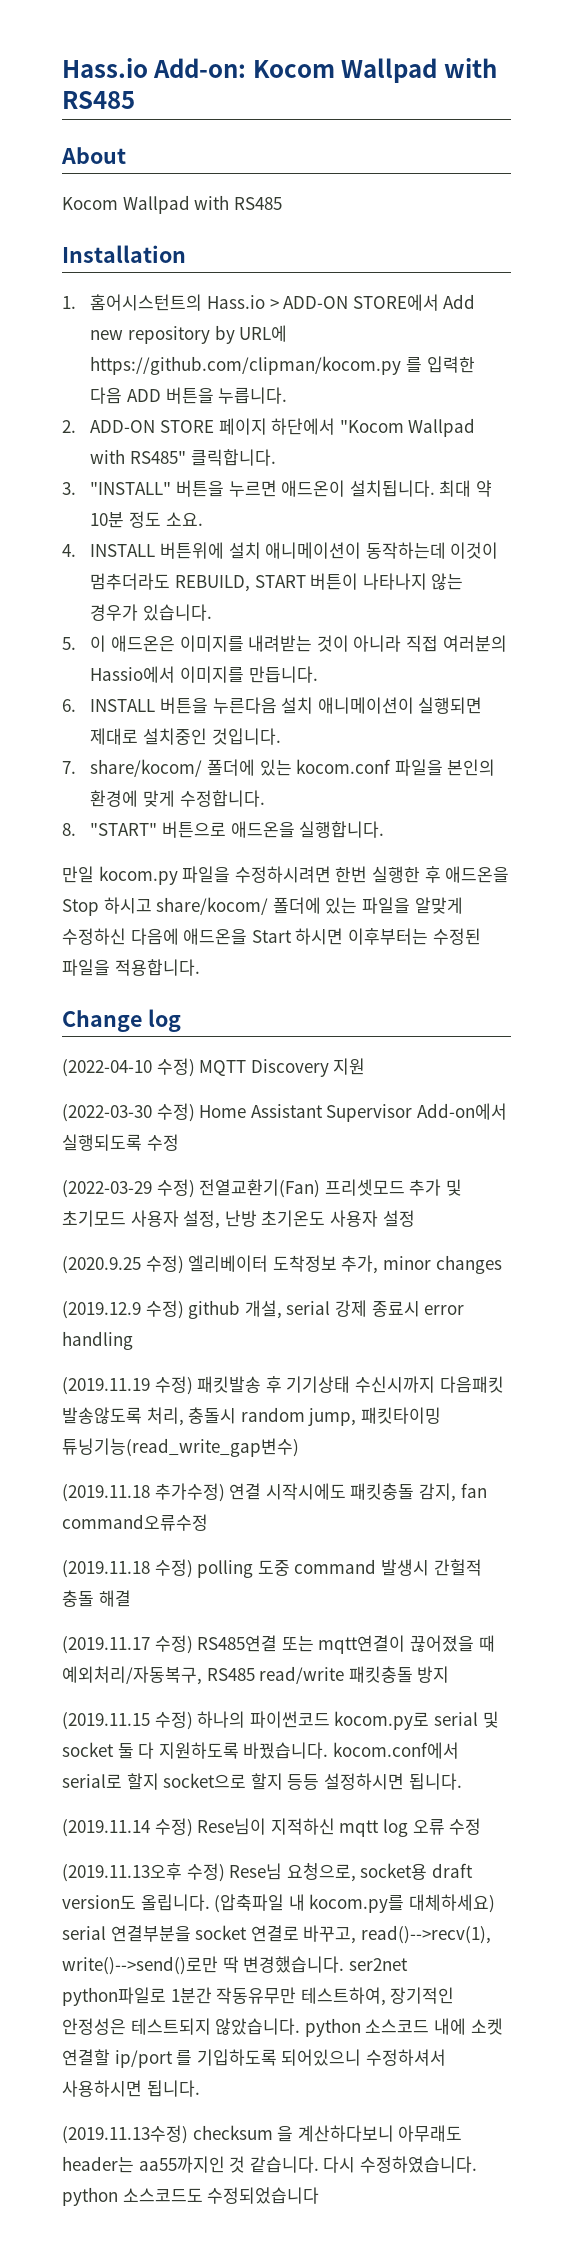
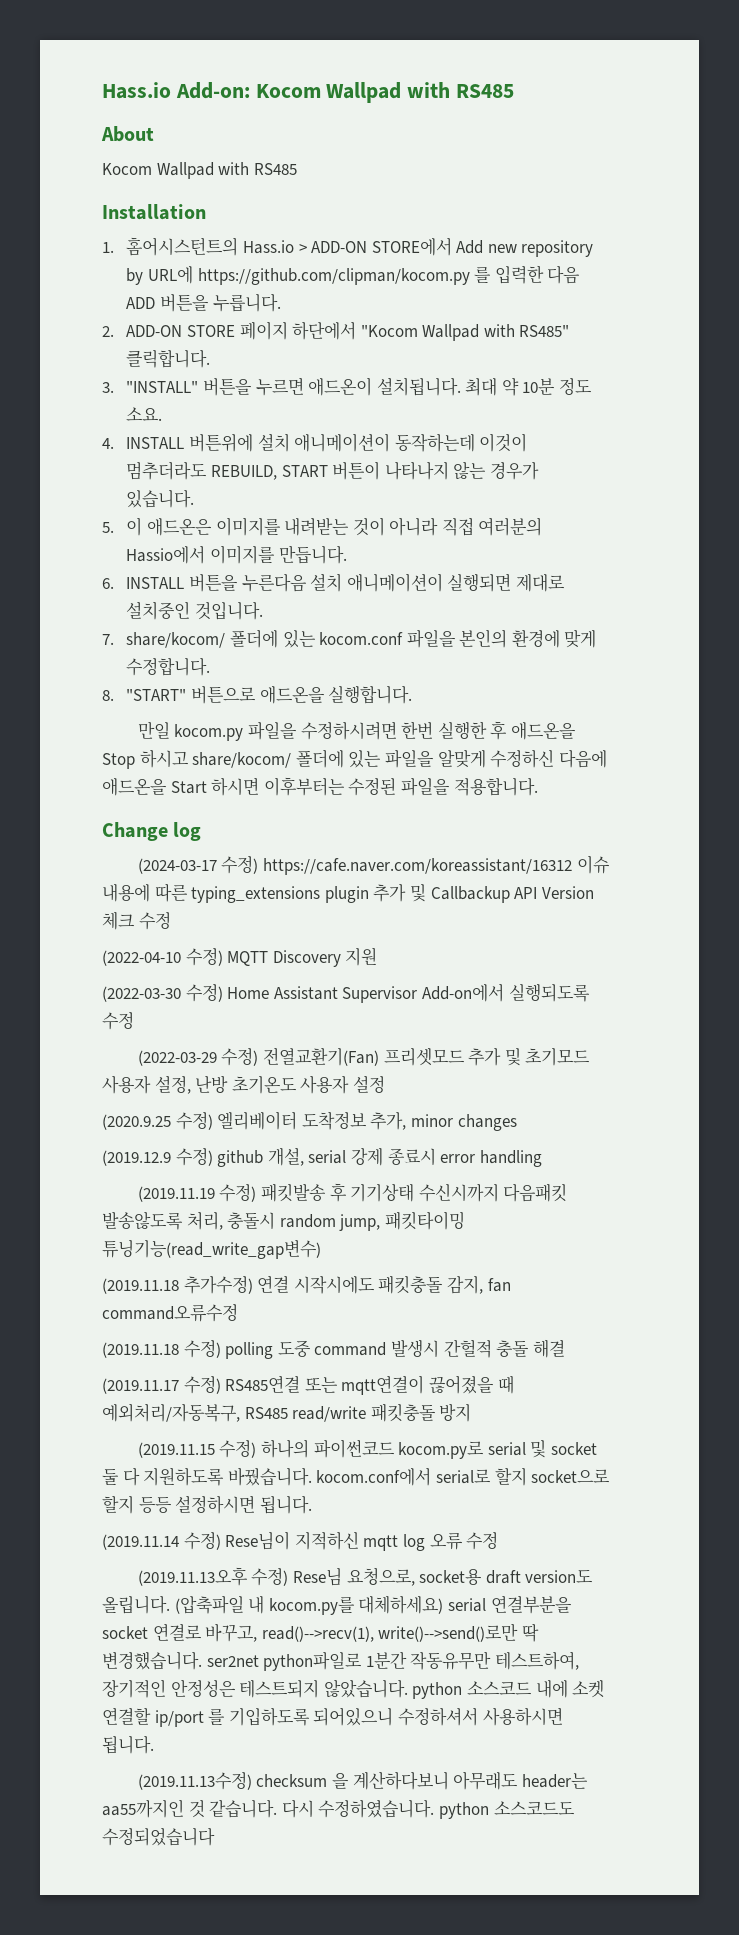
+ (2024-03-17 수정) https://cafe.naver.com/koreassistant/16312 이슈 내용에 따른 typing_extensions plugin 추가 및 Callbackup API Version 체크 수정

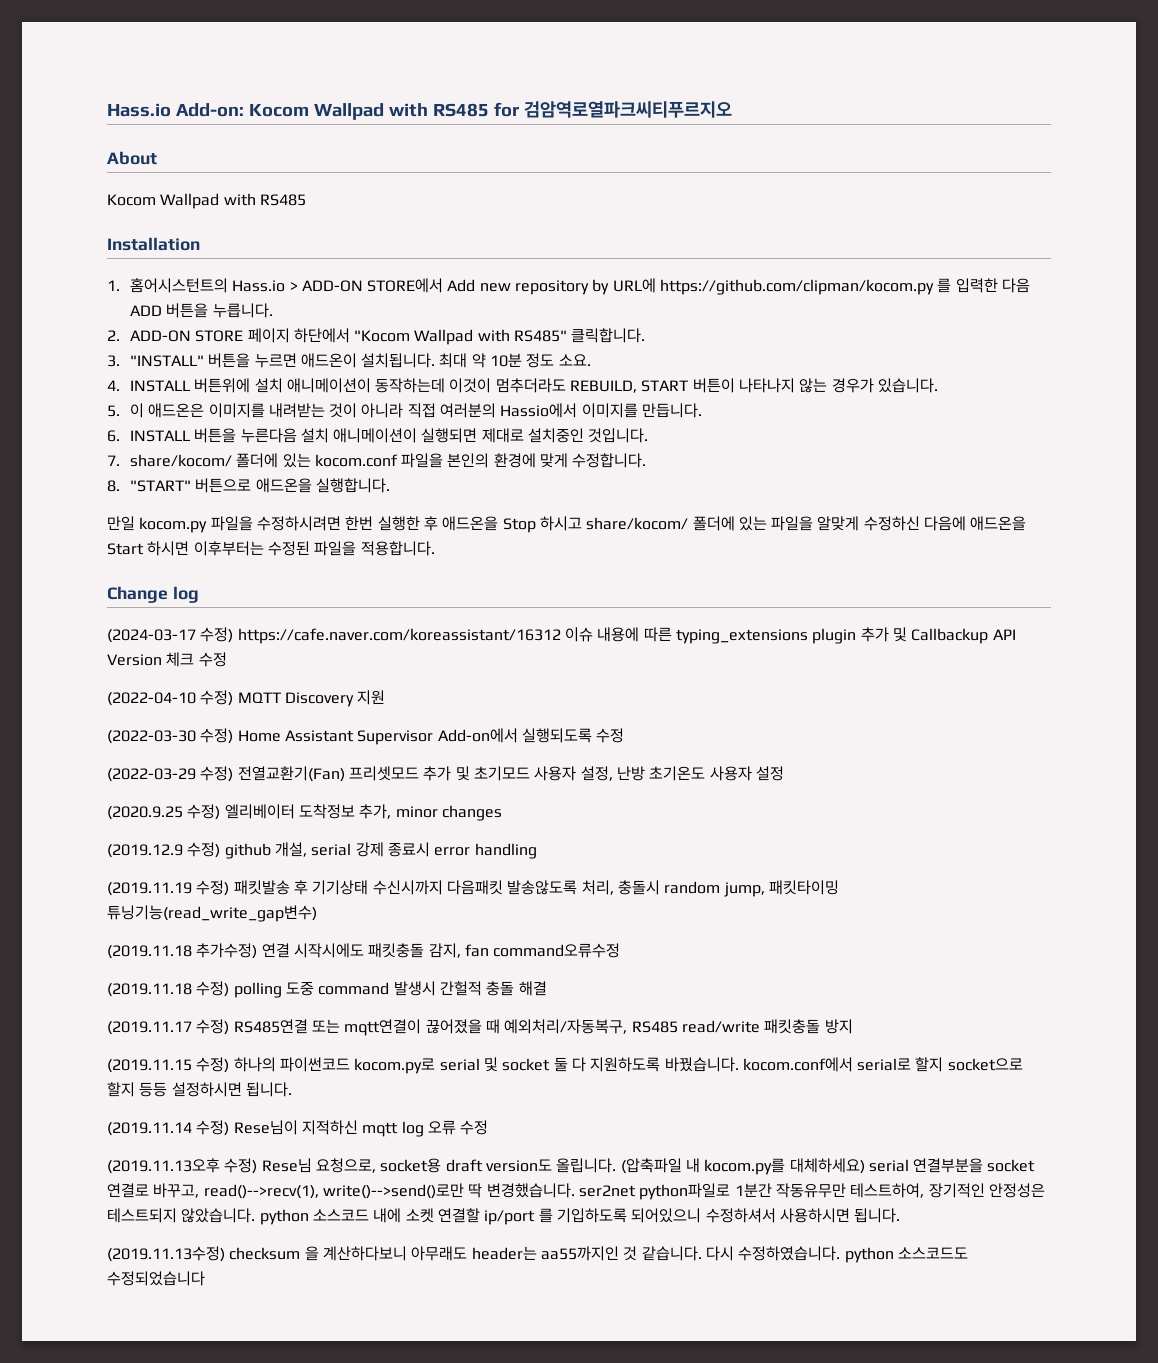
- Hass.io Add-on: Kocom Wallpad with RS485
+ Hass.io Add-on: Kocom Wallpad with RS485 for 검암역로열파크씨티푸르지오

